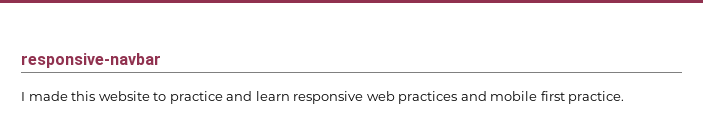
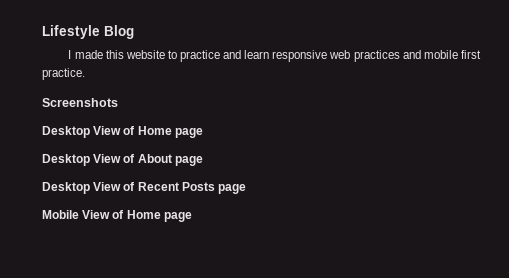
- responsive-navbar
+ Lifestyle Blog
+ Screenshots
+ Desktop View of Home page
+ Desktop View of About page
+ Desktop View of Recent Posts page
+ Mobile View of Home page

